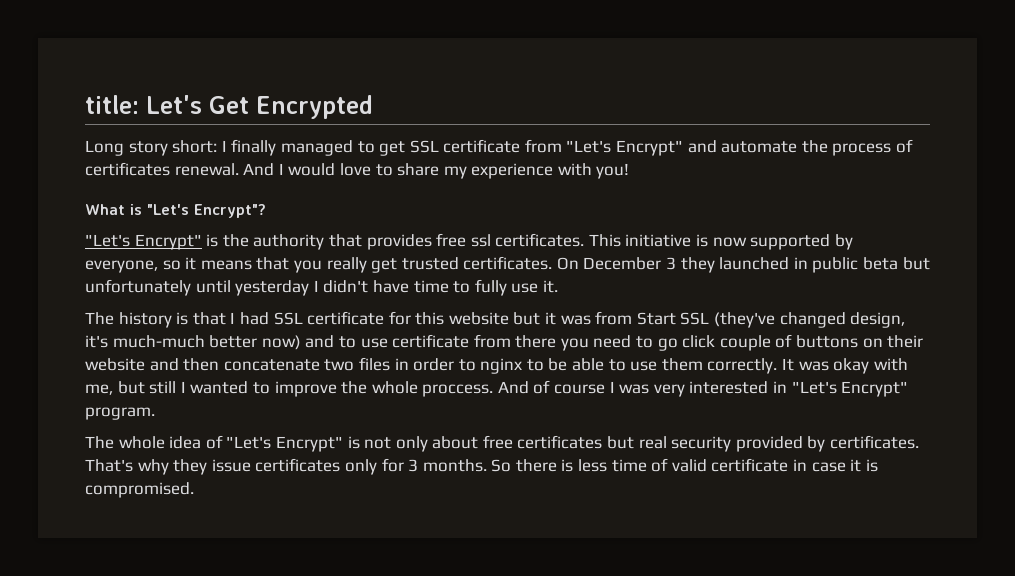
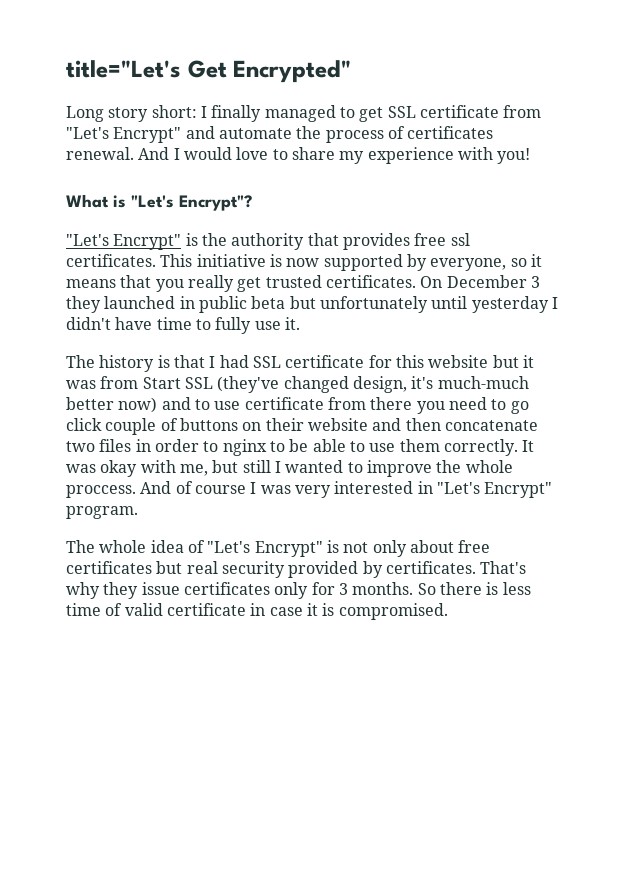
- title: Let's Get Encrypted
+ title="Let's Get Encrypted"

